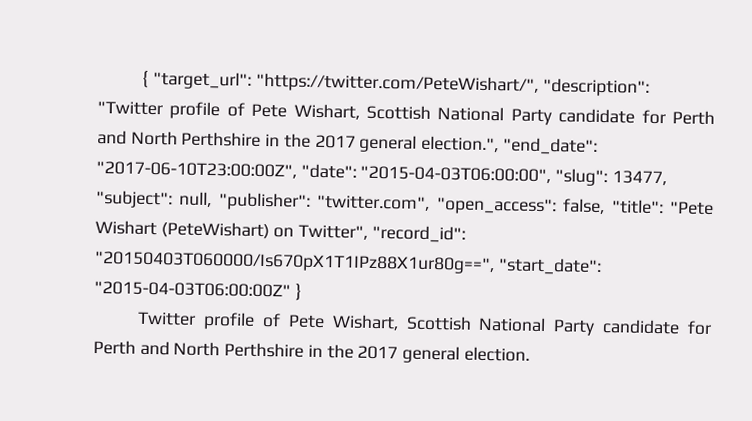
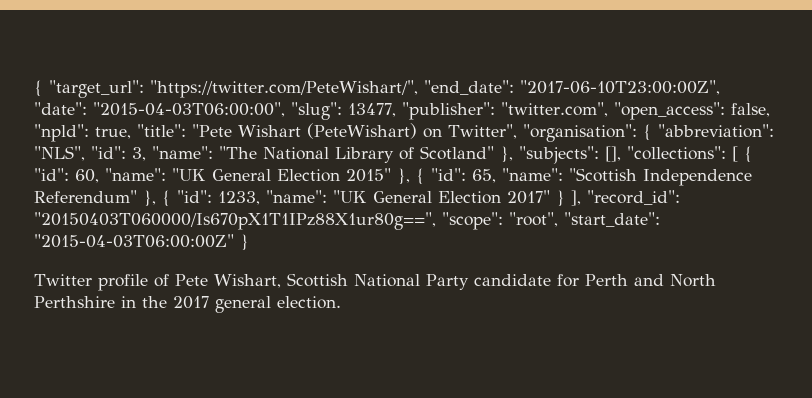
- { "target_url": "https://twitter.com/PeteWishart/", "description": "Twitter profile of Pete Wishart, Scottish National Party candidate for Perth and North Perthshire in the 2017 general election.", "end_date": "2017-06-10T23:00:00Z", "date": "2015-04-03T06:00:00", "slug": 13477, "subject": null, "publisher": "twitter.com", "open_access": false, "title": "Pete Wishart (PeteWishart) on Twitter", "record_id": "20150403T060000/Is670pX1T1IPz88X1ur80g==", "start_date": "2015-04-03T06:00:00Z" }
+ { "target_url": "https://twitter.com/PeteWishart/", "end_date": "2017-06-10T23:00:00Z", "date": "2015-04-03T06:00:00", "slug": 13477, "publisher": "twitter.com", "open_access": false, "npld": true, "title": "Pete Wishart (PeteWishart) on Twitter", "organisation": { "abbreviation": "NLS", "id": 3, "name": "The National Library of Scotland" }, "subjects": [], "collections": [ { "id": 60, "name": "UK General Election 2015" }, { "id": 65, "name": "Scottish Independence Referendum" }, { "id": 1233, "name": "UK General Election 2017" } ], "record_id": "20150403T060000/Is670pX1T1IPz88X1ur80g==", "scope": "root", "start_date": "2015-04-03T06:00:00Z" }

